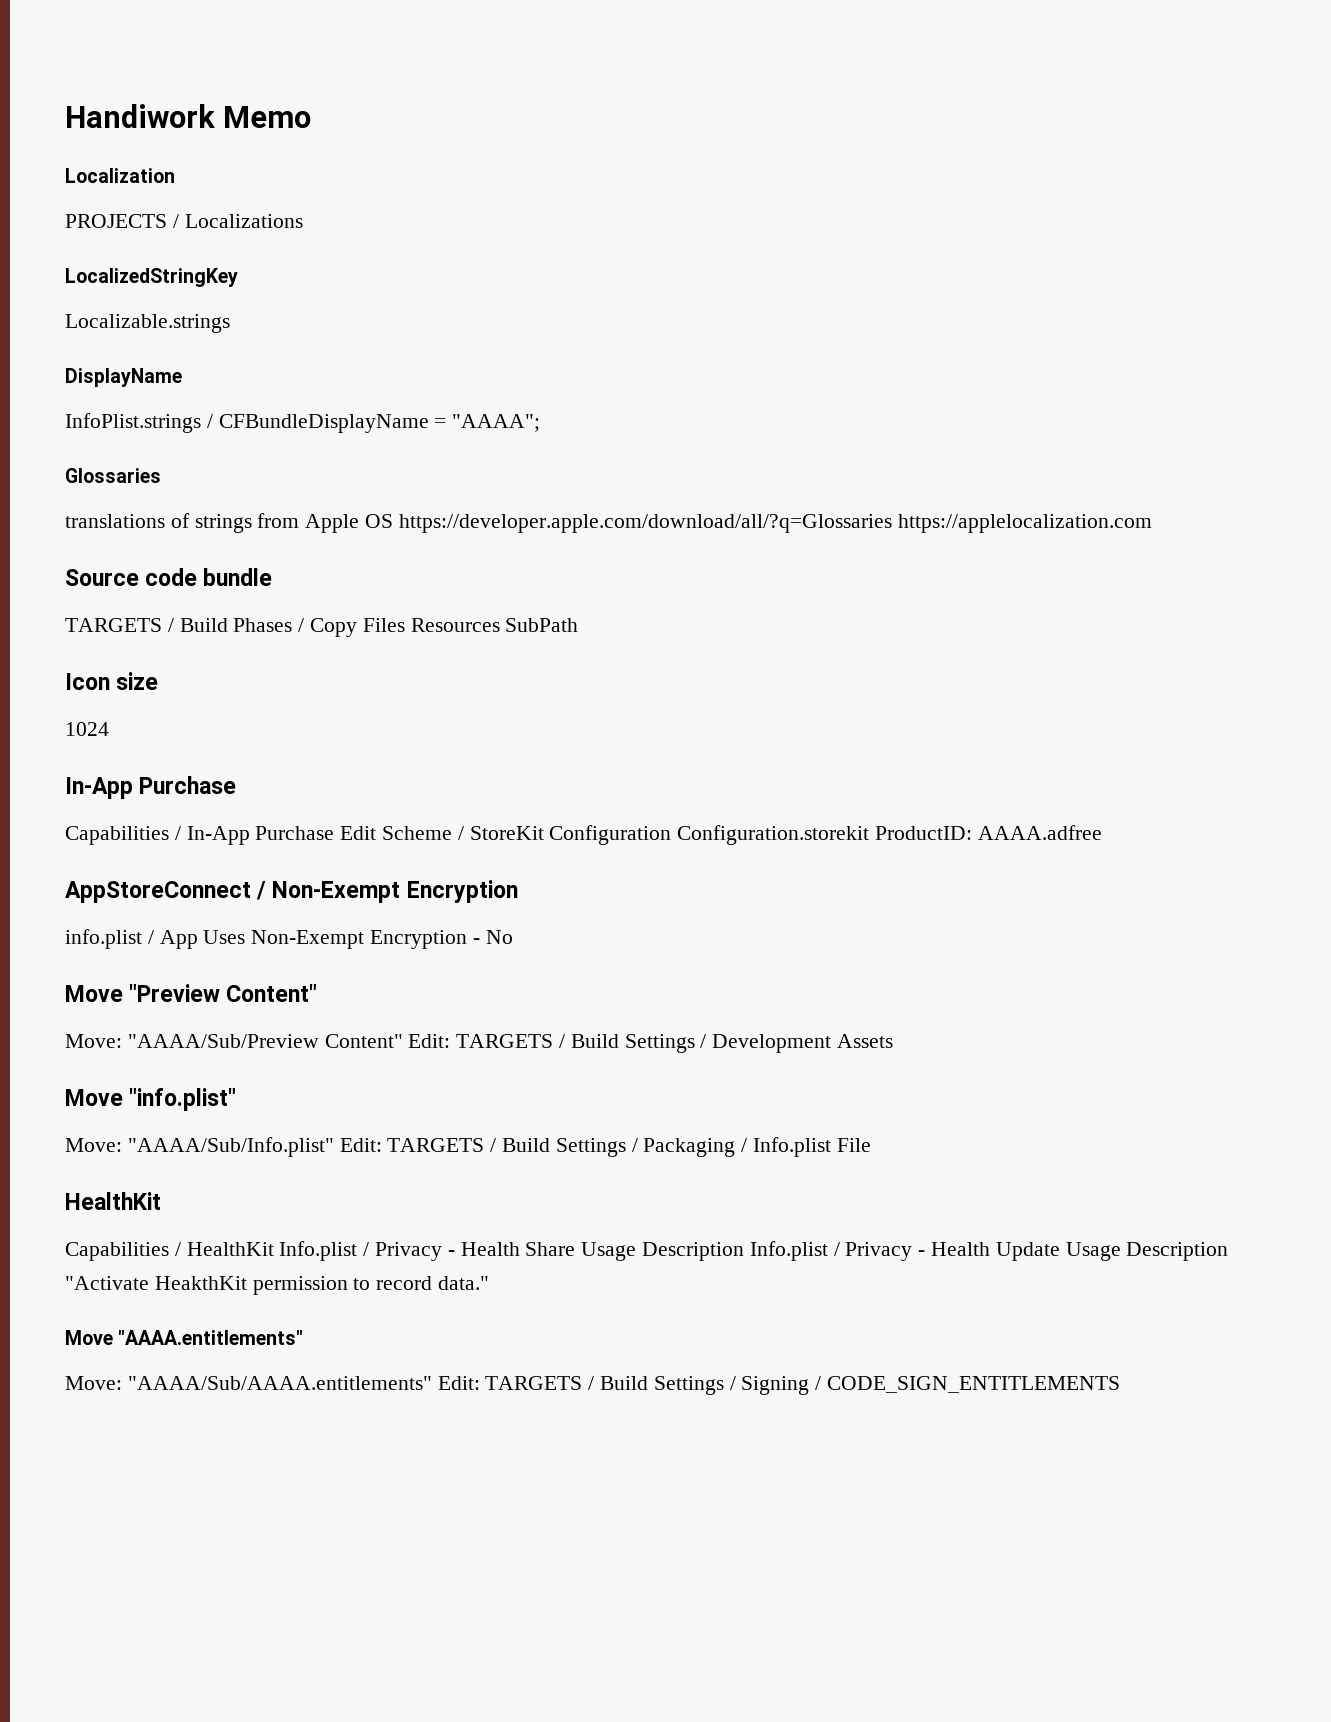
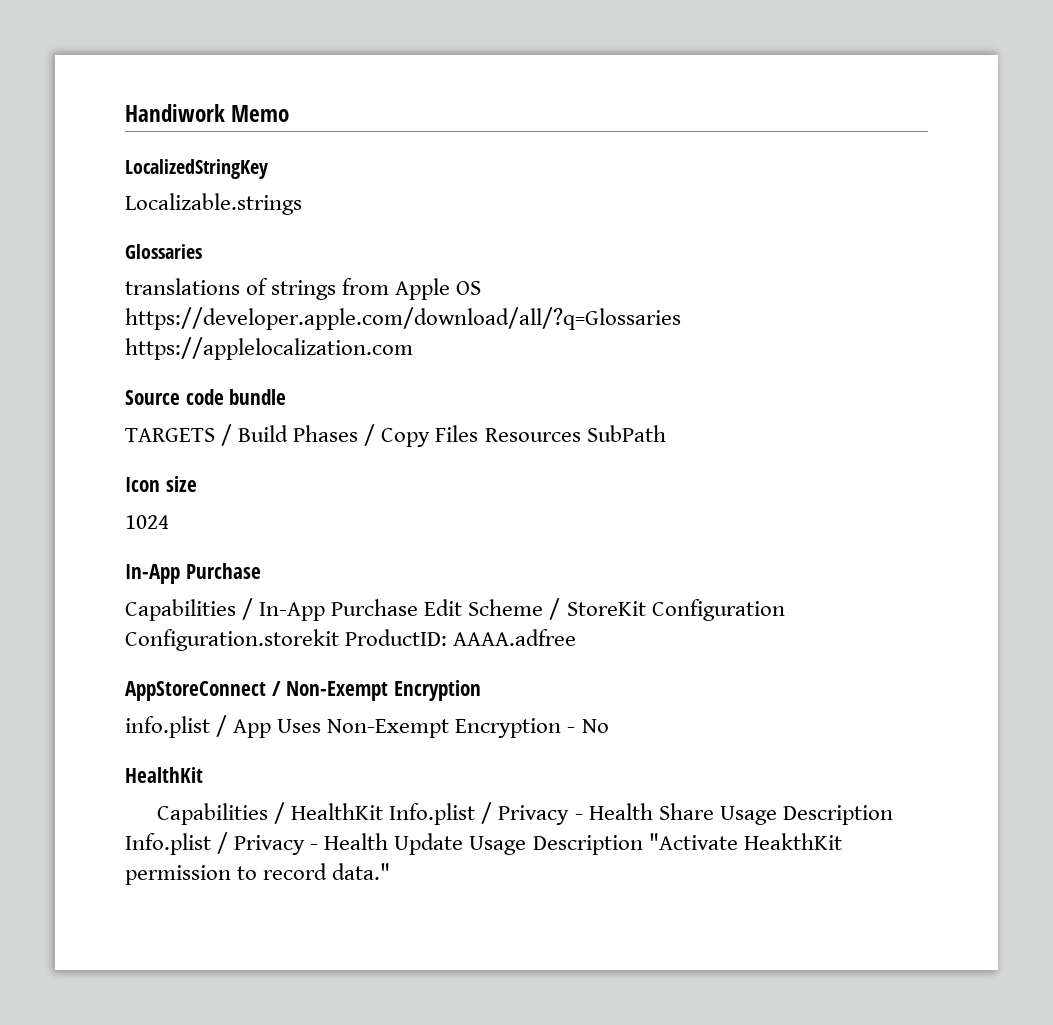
- Localization
- PROJECTS / Localizations
  LocalizedStringKey
  Localizable.strings
- DisplayName
- InfoPlist.strings / CFBundleDisplayName = "AAAA";
- Move "Preview Content"
- Move: "AAAA/Sub/Preview Content" Edit: TARGETS / Build Settings / Development Assets
- Move "info.plist"
- Move: "AAAA/Sub/Info.plist" Edit: TARGETS / Build Settings / Packaging / Info.plist File
- Move "AAAA.entitlements"
- Move: "AAAA/Sub/AAAA.entitlements" Edit: TARGETS / Build Settings / Signing / CODE_SIGN_ENTITLEMENTS

